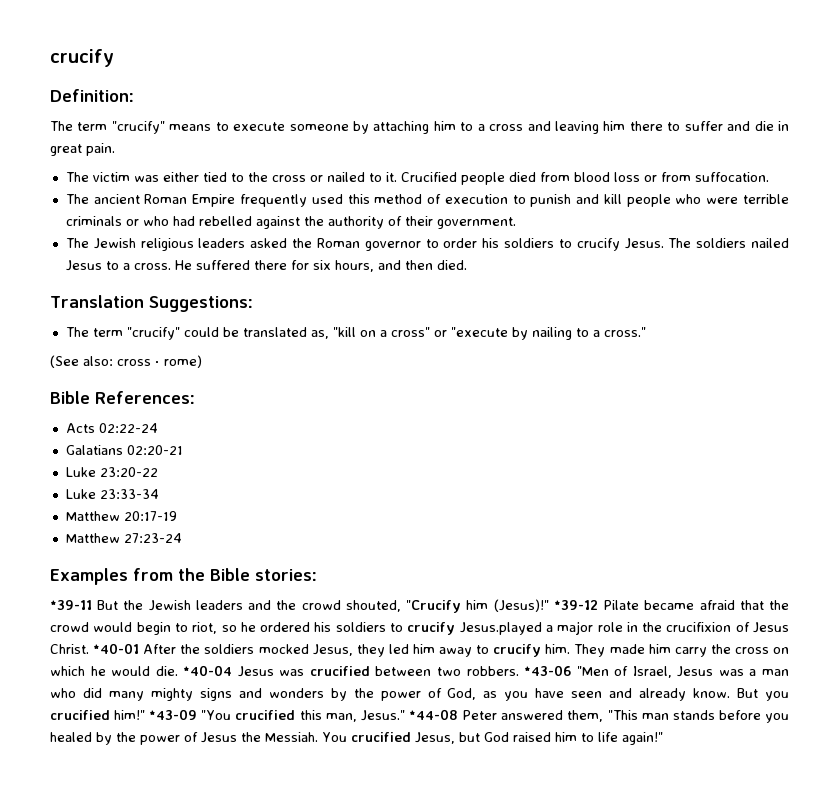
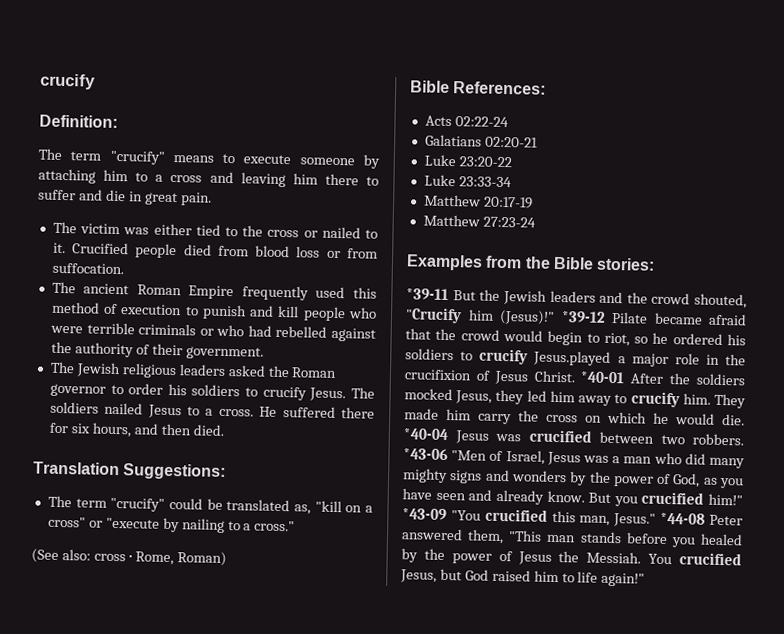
- (See also: cross · rome)
+ (See also: cross · Rome, Roman)

